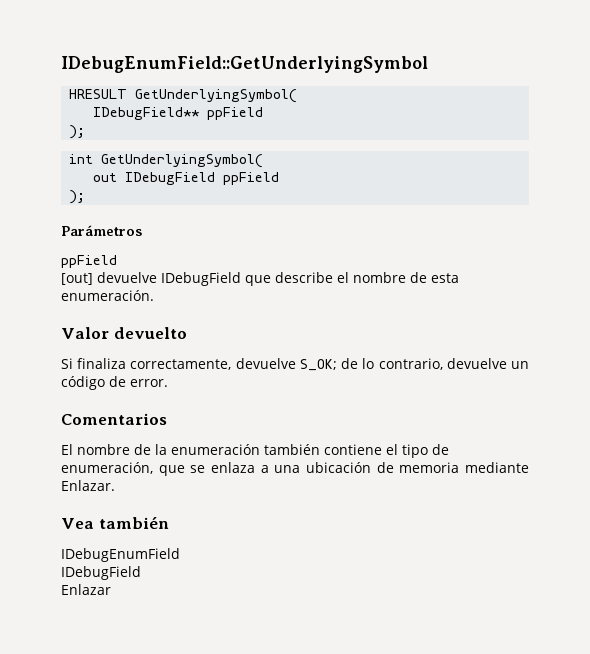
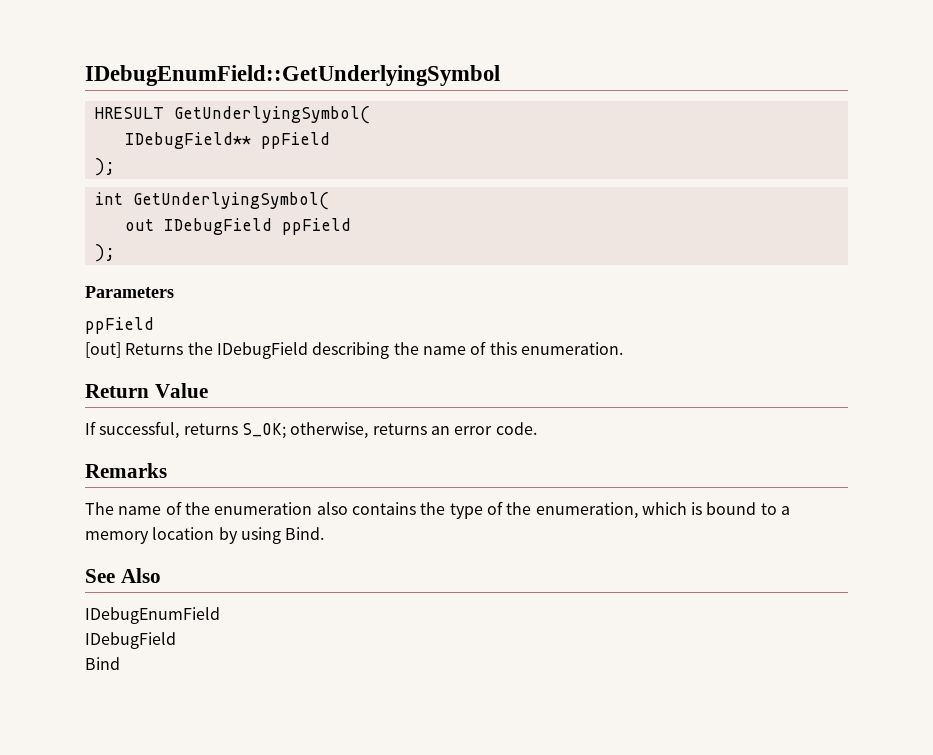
- Parámetros
+ Parameters
- [out] devuelve IDebugField que describe el nombre de esta enumeración.
- Valor devuelto
- Si finaliza correctamente, devuelve S_OK; de lo contrario, devuelve un código de error.
- Comentarios
- El nombre de la enumeración también contiene el tipo de enumeración, que se enlaza a una ubicación de memoria mediante Enlazar.
- Vea también
+ [out] Returns the IDebugField describing the name of this enumeration.
+ Return Value
+ If successful, returns S_OK; otherwise, returns an error code.
+ Remarks
+ The name of the enumeration also contains the type of the enumeration, which is bound to a memory location by using Bind.
+ See Also
- Enlazar
+ Bind

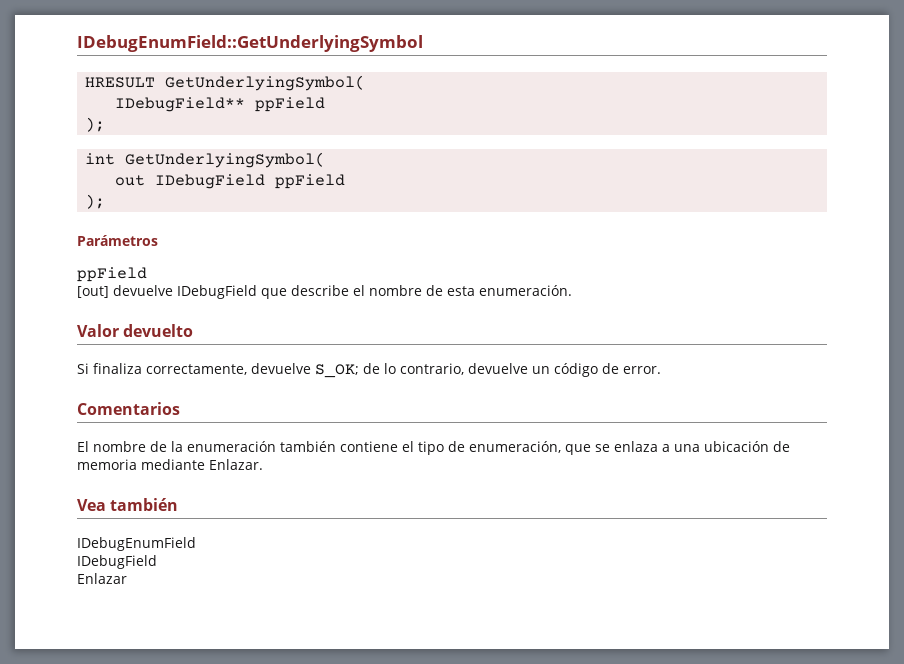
- Parameters
+ Parámetros
- [out] Returns the IDebugField describing the name of this enumeration.
- Return Value
- If successful, returns S_OK; otherwise, returns an error code.
- Remarks
- The name of the enumeration also contains the type of the enumeration, which is bound to a memory location by using Bind.
- See Also
+ [out] devuelve IDebugField que describe el nombre de esta enumeración.
+ Valor devuelto
+ Si finaliza correctamente, devuelve S_OK; de lo contrario, devuelve un código de error.
+ Comentarios
+ El nombre de la enumeración también contiene el tipo de enumeración, que se enlaza a una ubicación de memoria mediante Enlazar.
+ Vea también
- Bind
+ Enlazar

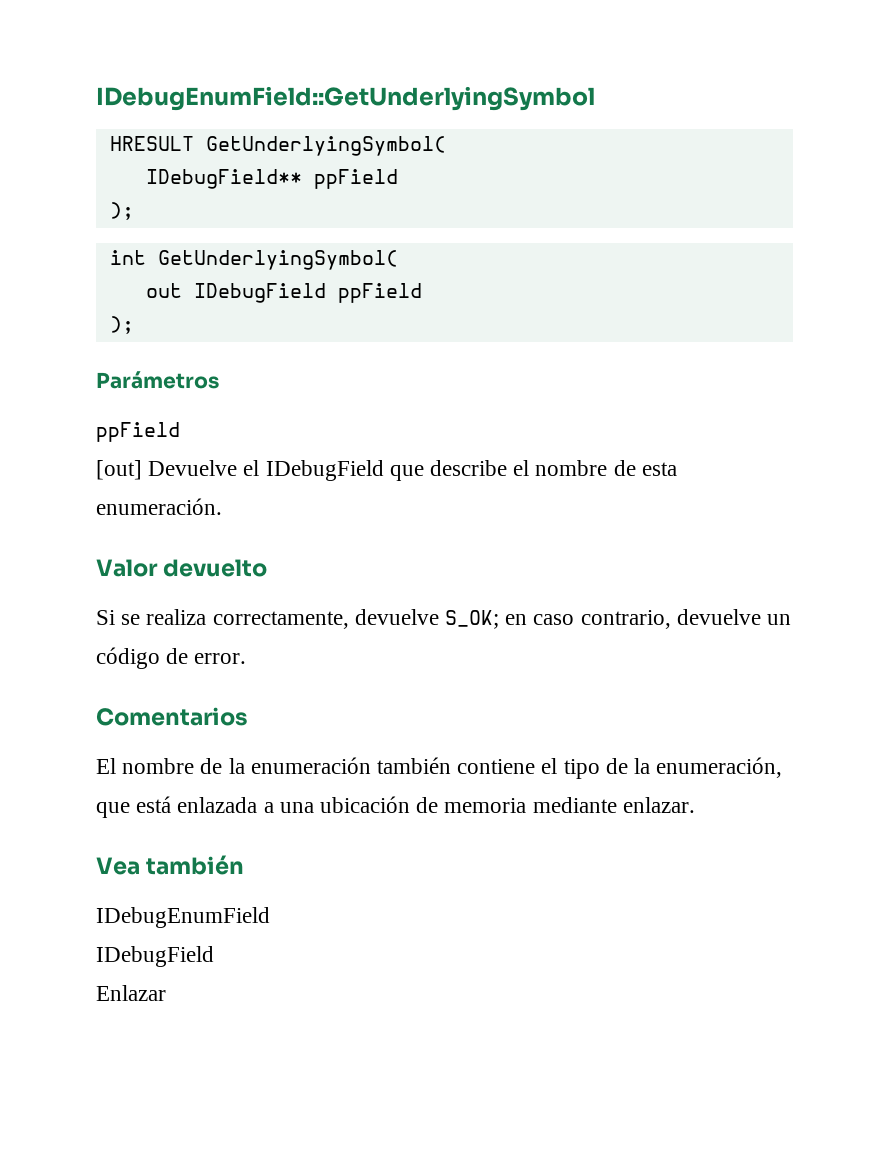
- [out] devuelve IDebugField que describe el nombre de esta enumeración.
+ [out] Devuelve el IDebugField que describe el nombre de esta enumeración.
- Si finaliza correctamente, devuelve S_OK; de lo contrario, devuelve un código de error.
+ Si se realiza correctamente, devuelve S_OK; en caso contrario, devuelve un código de error.
- El nombre de la enumeración también contiene el tipo de enumeración, que se enlaza a una ubicación de memoria mediante Enlazar.
+ El nombre de la enumeración también contiene el tipo de la enumeración, que está enlazada a una ubicación de memoria mediante enlazar.

